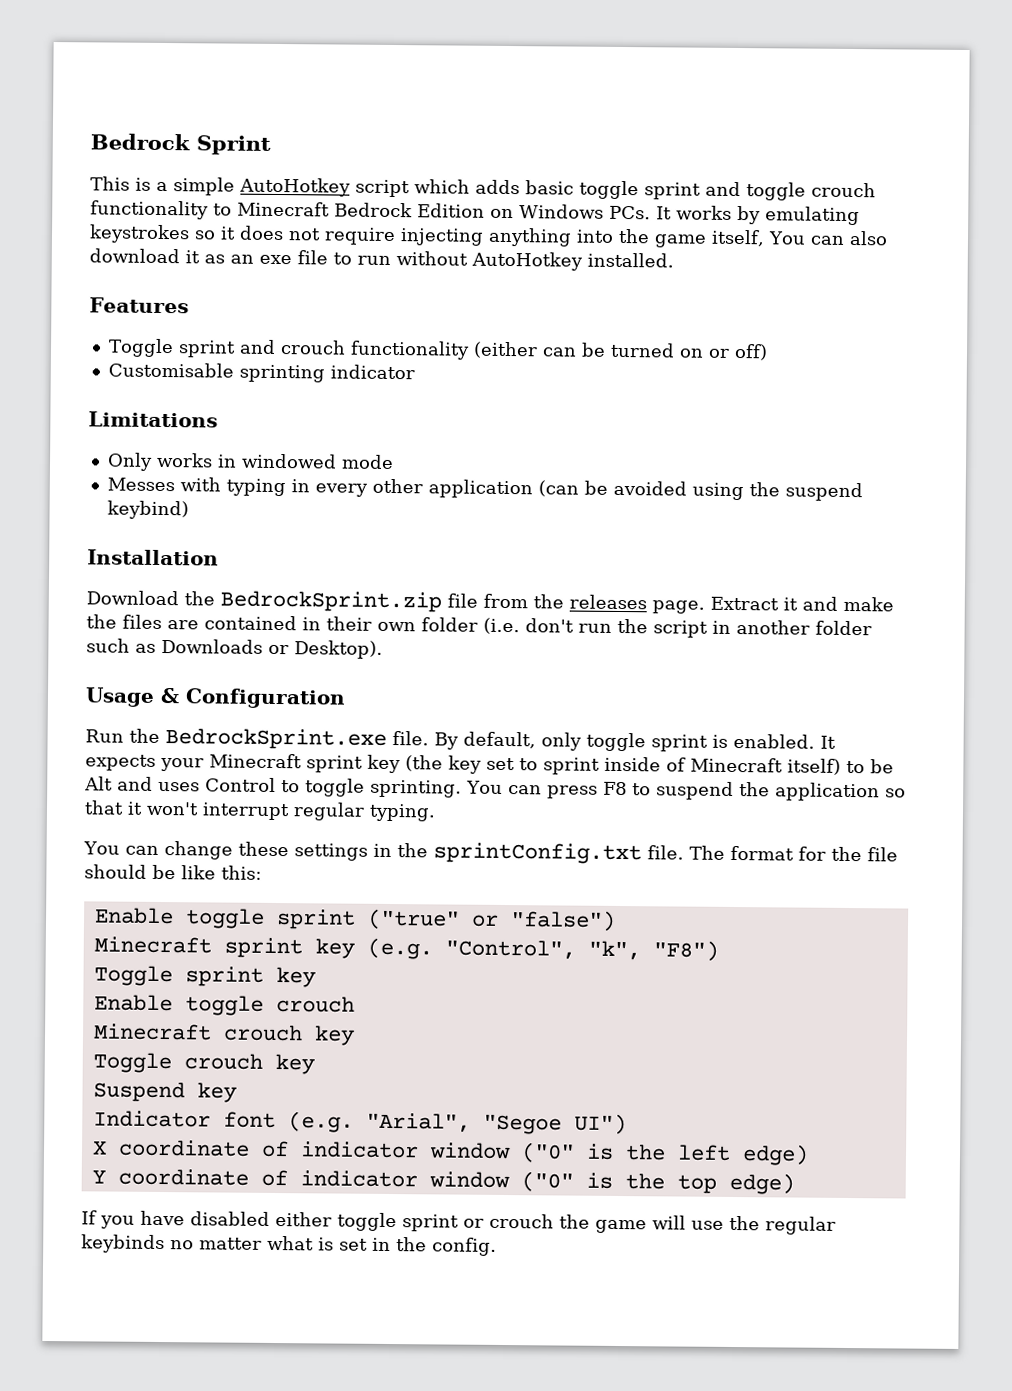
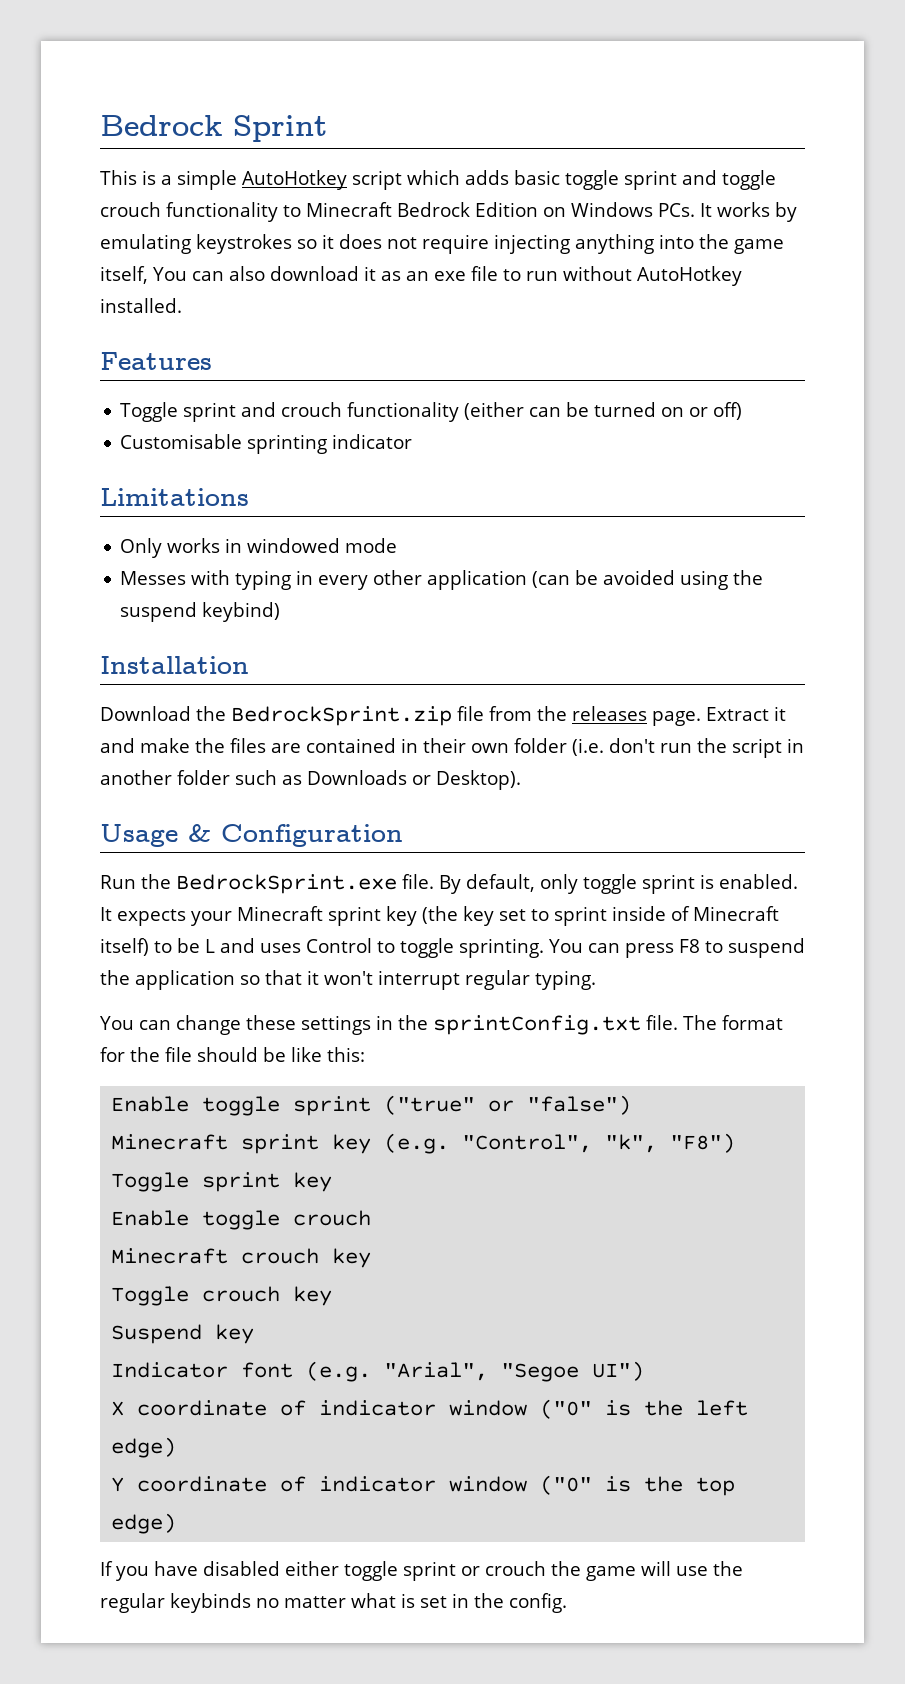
- It expects your Minecraft sprint key (the key set to sprint inside of Minecraft itself) to be Alt and uses Control to toggle sprinting.
+ It expects your Minecraft sprint key (the key set to sprint inside of Minecraft itself) to be L and uses Control to toggle sprinting.

